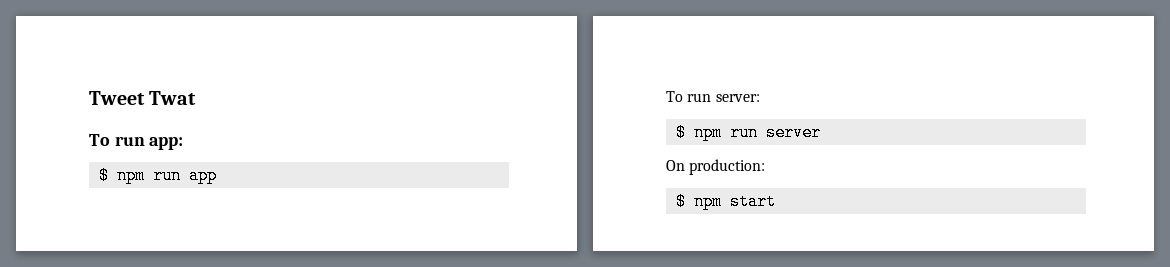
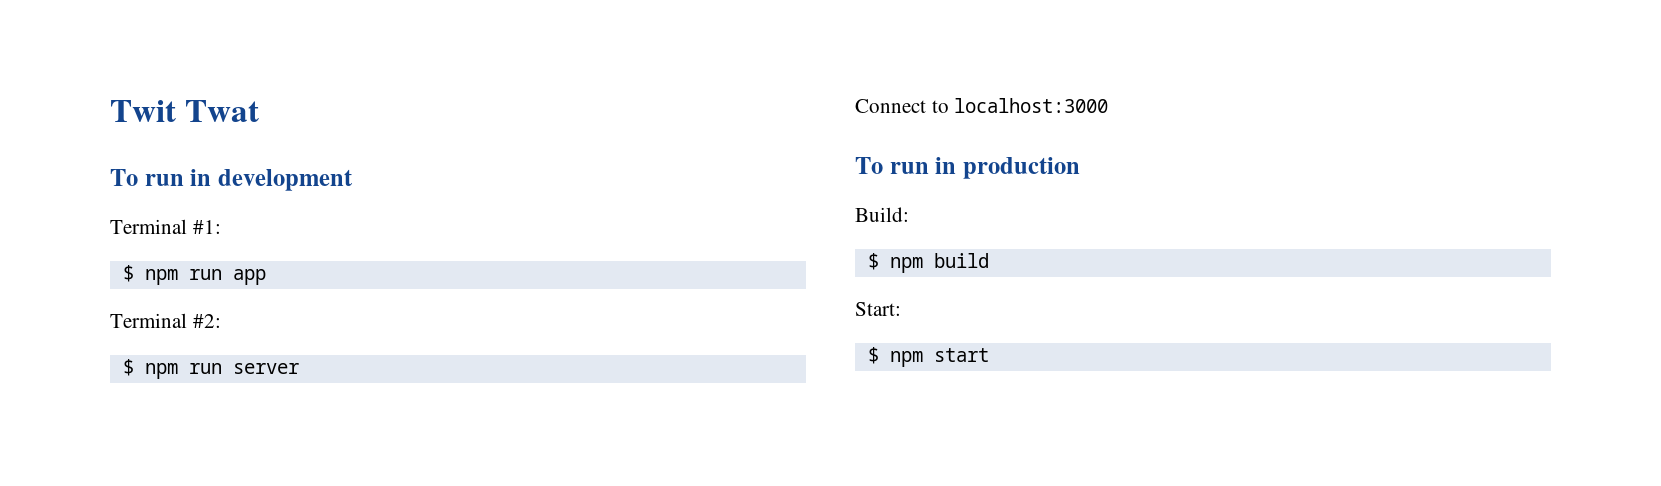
- Tweet Twat
+ Twit Twat
- To run app:
+ To run in development
+ Terminal #1:
- To run server:
+ Terminal #2:
- On production:
+ Connect to localhost:3000
+ To run in production
+ Build:
+ $ npm build
+ Start:

